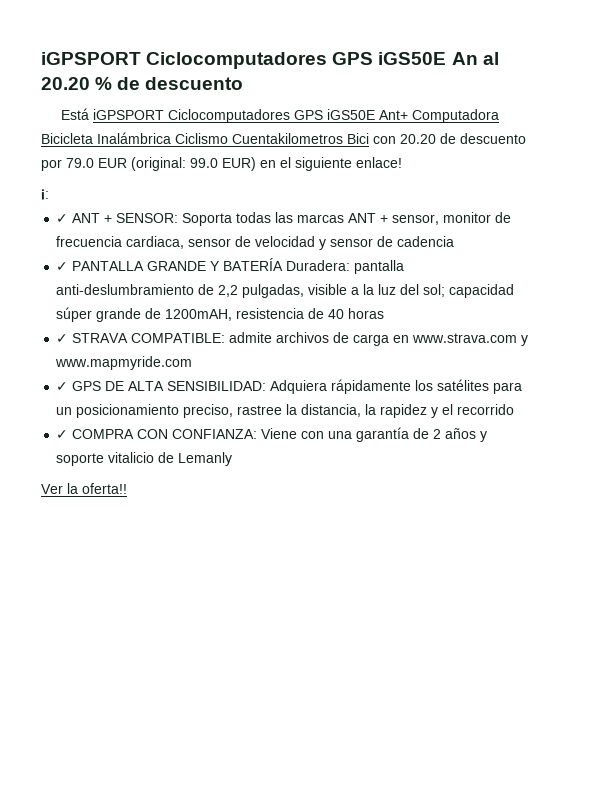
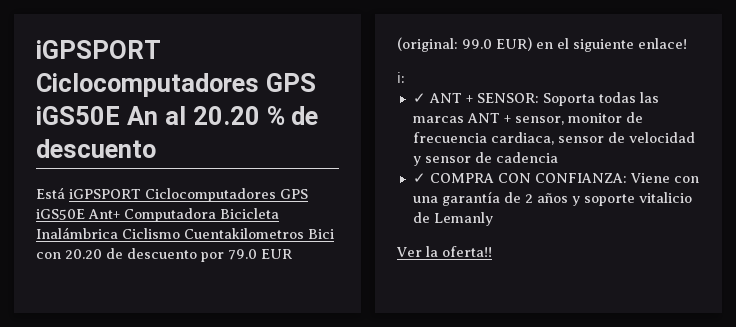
- ✓ PANTALLA GRANDE Y BATERÍA Duradera: pantalla anti-deslumbramiento de 2,2 pulgadas, visible a la luz del sol; capacidad súper grande de 1200mAH, resistencia de 40 horas
- ✓ STRAVA COMPATIBLE: admite archivos de carga en www.strava.com y www.mapmyride.com
- ✓ GPS DE ALTA SENSIBILIDAD: Adquiera rápidamente los satélites para un posicionamiento preciso, rastree la distancia, la rapidez y el recorrido

